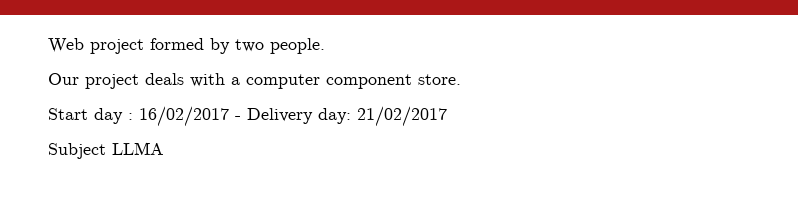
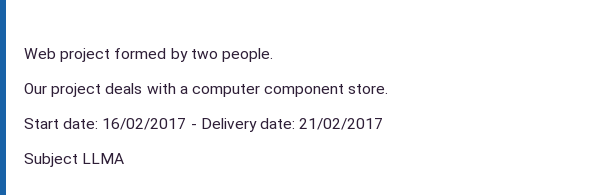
- Start day : 16/02/2017 - Delivery day: 21/02/2017
+ Start date: 16/02/2017 - Delivery date: 21/02/2017

